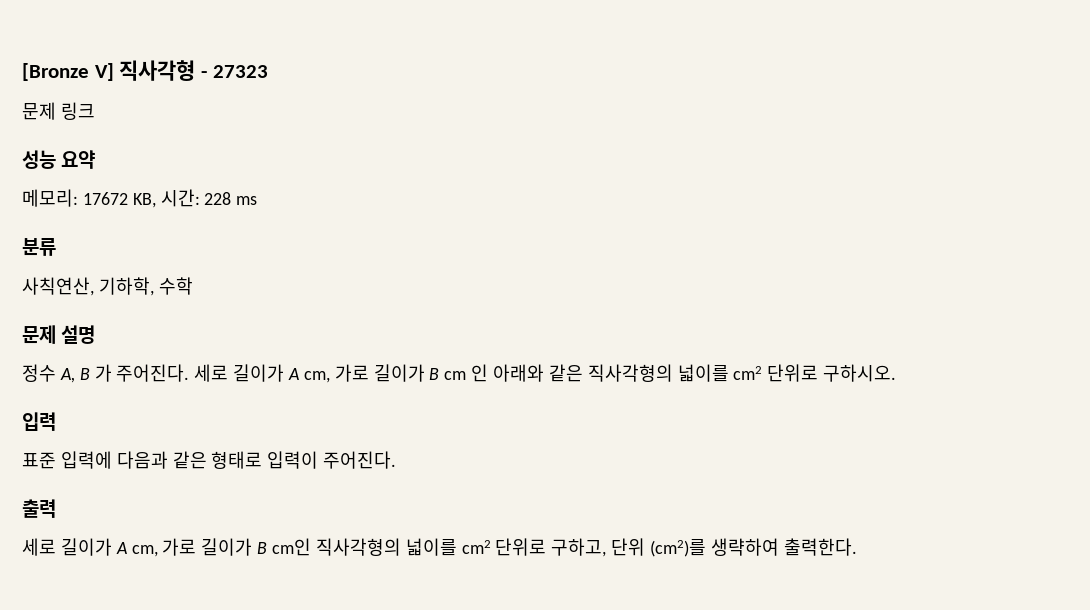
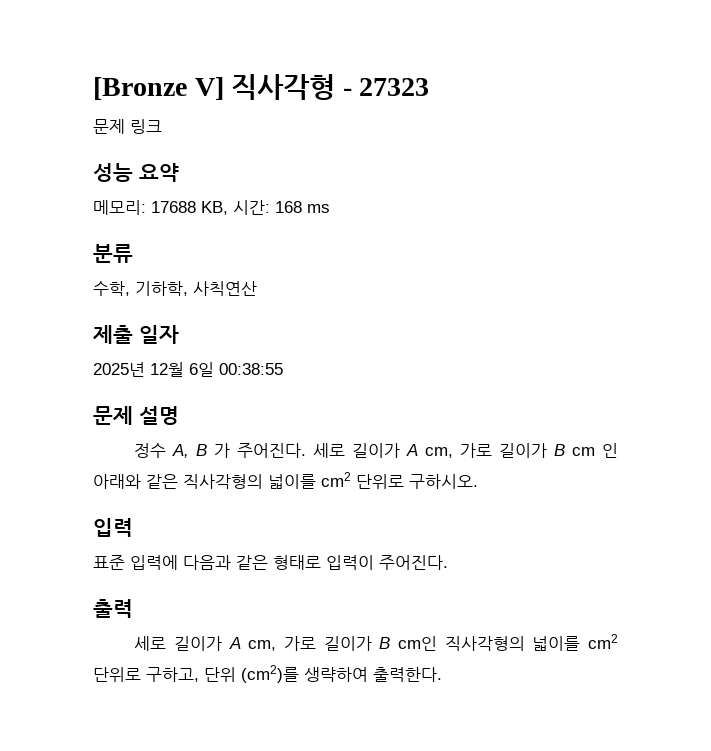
- 메모리: 17672 KB, 시간: 228 ms
+ 메모리: 17688 KB, 시간: 168 ms
- 사칙연산, 기하학, 수학
+ 수학, 기하학, 사칙연산
+ 제출 일자
+ 2025년 12월 6일 00:38:55

